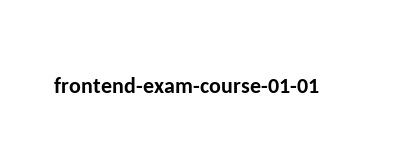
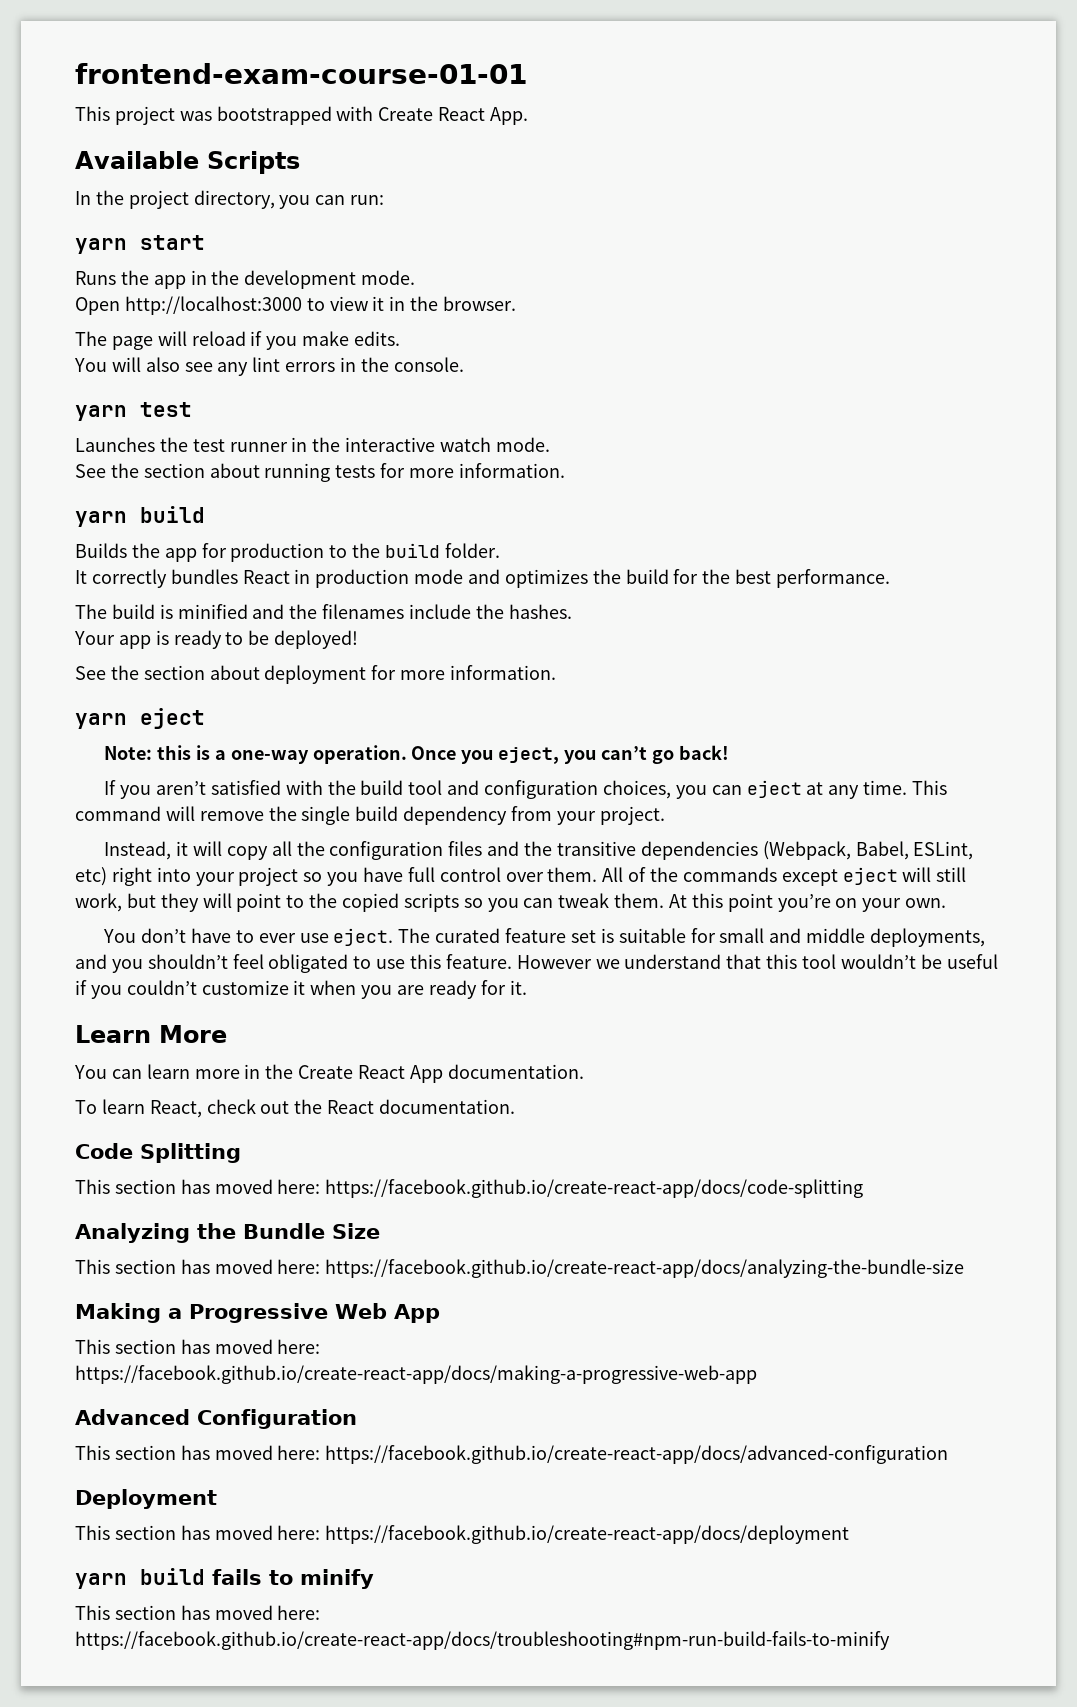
+ This project was bootstrapped with Create React App.
+ Available Scripts
+ In the project directory, you can run:
+ yarn start
+ Runs the app in the development mode.
+ Open http://localhost:3000 to view it in the browser.
+ The page will reload if you make edits.
+ You will also see any lint errors in the console.
+ yarn test
+ Launches the test runner in the interactive watch mode.
+ See the section about running tests for more information.
+ yarn build
+ Builds the app for production to the build folder.
+ It correctly bundles React in production mode and optimizes the build for the best performance.
+ The build is minified and the filenames include the hashes.
+ Your app is ready to be deployed!
+ See the section about deployment for more information.
+ yarn eject
+ Note: this is a one-way operation. Once you eject, you can’t go back!
+ If you aren’t satisfied with the build tool and configuration choices, you can eject at any time. This command will remove the single build dependency from your project.
+ Instead, it will copy all the configuration files and the transitive dependencies (Webpack, Babel, ESLint, etc) right into your project so you have full control over them. All of the commands except eject will still work, but they will point to the copied scripts so you can tweak them. At this point you’re on your own.
+ You don’t have to ever use eject. The curated feature set is suitable for small and middle deployments, and you shouldn’t feel obligated to use this feature. However we understand that this tool wouldn’t be useful if you couldn’t customize it when you are ready for it.
+ Learn More
+ You can learn more in the Create React App documentation.
+ To learn React, check out the React documentation.
+ Code Splitting
+ This section has moved here: https://facebook.github.io/create-react-app/docs/code-splitting
+ Analyzing the Bundle Size
+ This section has moved here: https://facebook.github.io/create-react-app/docs/analyzing-the-bundle-size
+ Making a Progressive Web App
+ This section has moved here: https://facebook.github.io/create-react-app/docs/making-a-progressive-web-app
+ Advanced Configuration
+ This section has moved here: https://facebook.github.io/create-react-app/docs/advanced-configuration
+ Deployment
+ This section has moved here: https://facebook.github.io/create-react-app/docs/deployment
+ yarn build fails to minify
+ This section has moved here: https://facebook.github.io/create-react-app/docs/troubleshooting#npm-run-build-fails-to-minify

